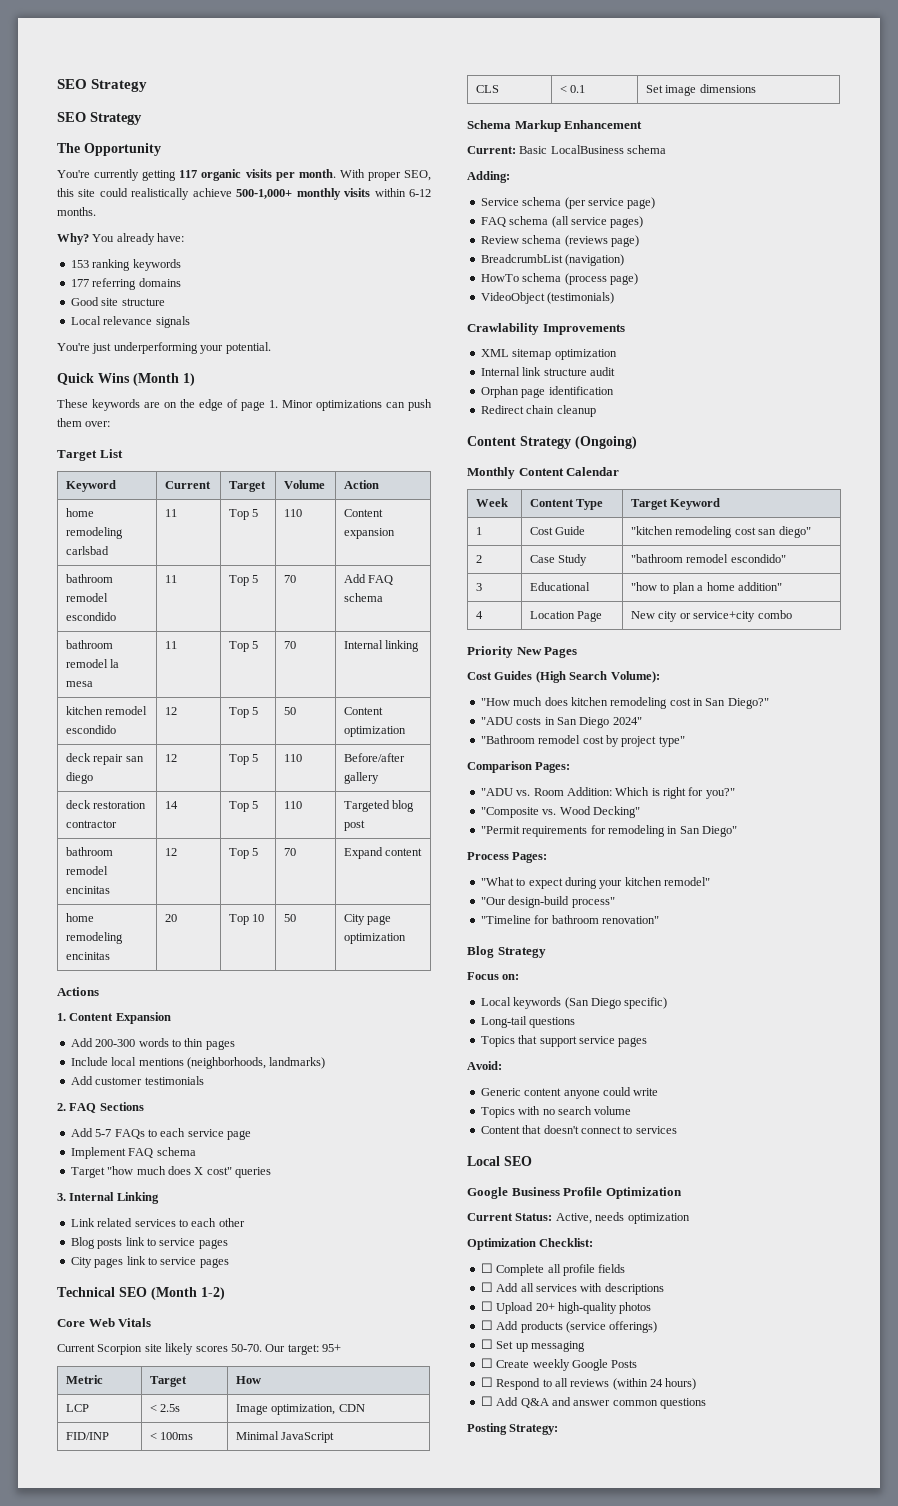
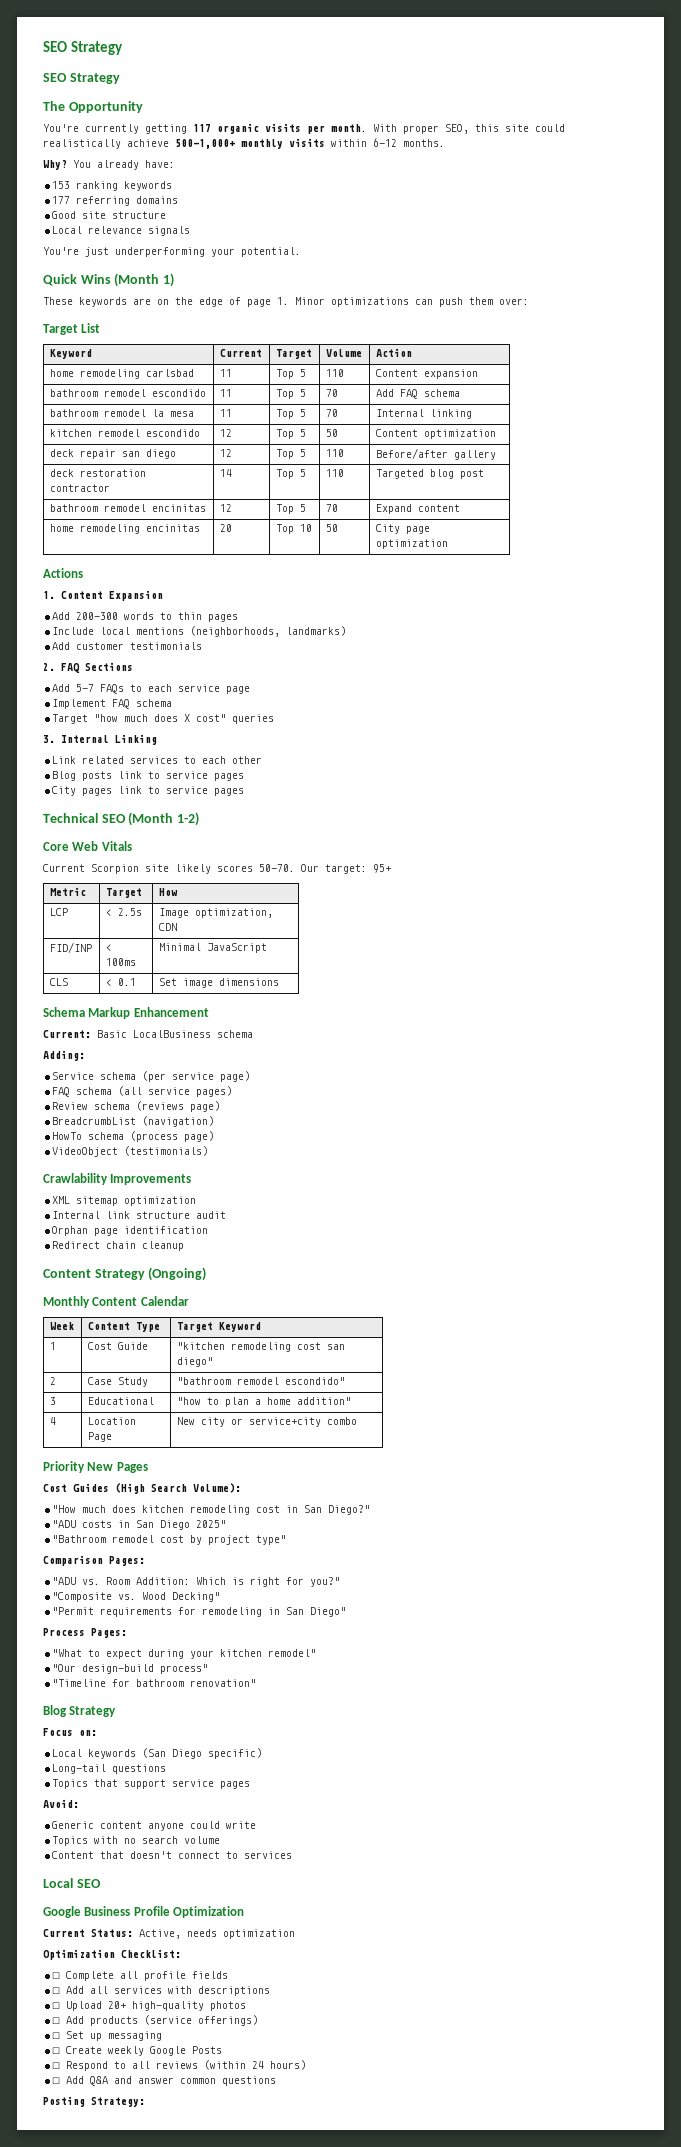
- "ADU costs in San Diego 2024"
+ "ADU costs in San Diego 2025"

